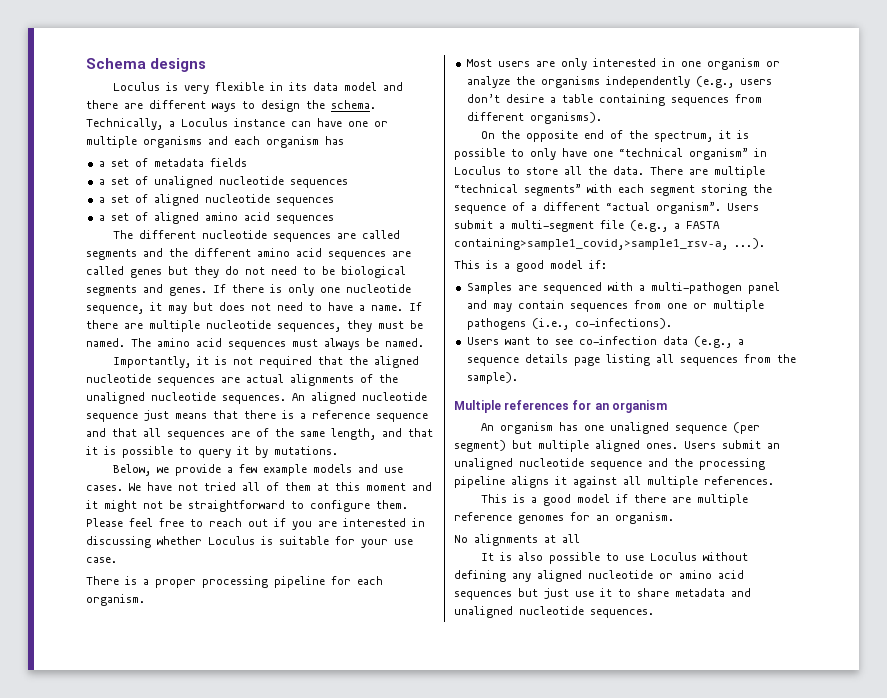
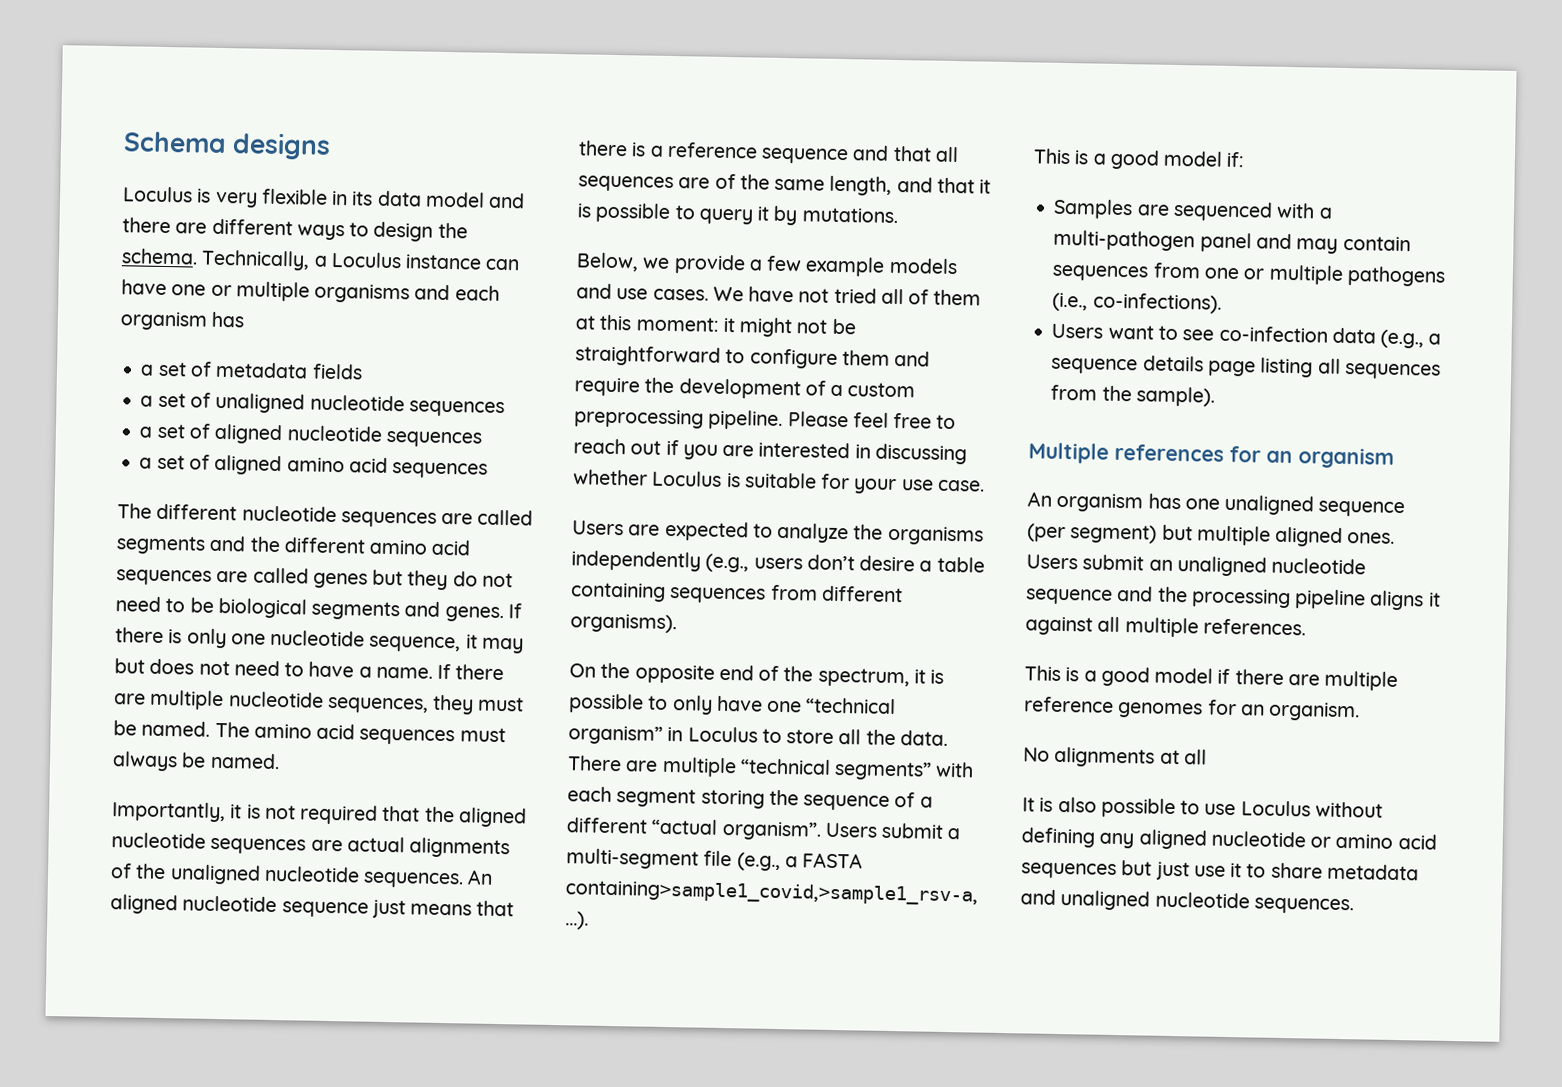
- We have not tried all of them at this moment and it might not be straightforward to configure them.
+ We have not tried all of them at this moment: it might not be straightforward to configure them and require the development of a custom preprocessing pipeline.
- There is a proper processing pipeline for each organism.
- Most users are only interested in one organism or analyze the organisms independently (e.g., users don’t desire a table containing sequences from different organisms).
+ Users are expected to analyze the organisms independently (e.g., users don’t desire a table containing sequences from different organisms).

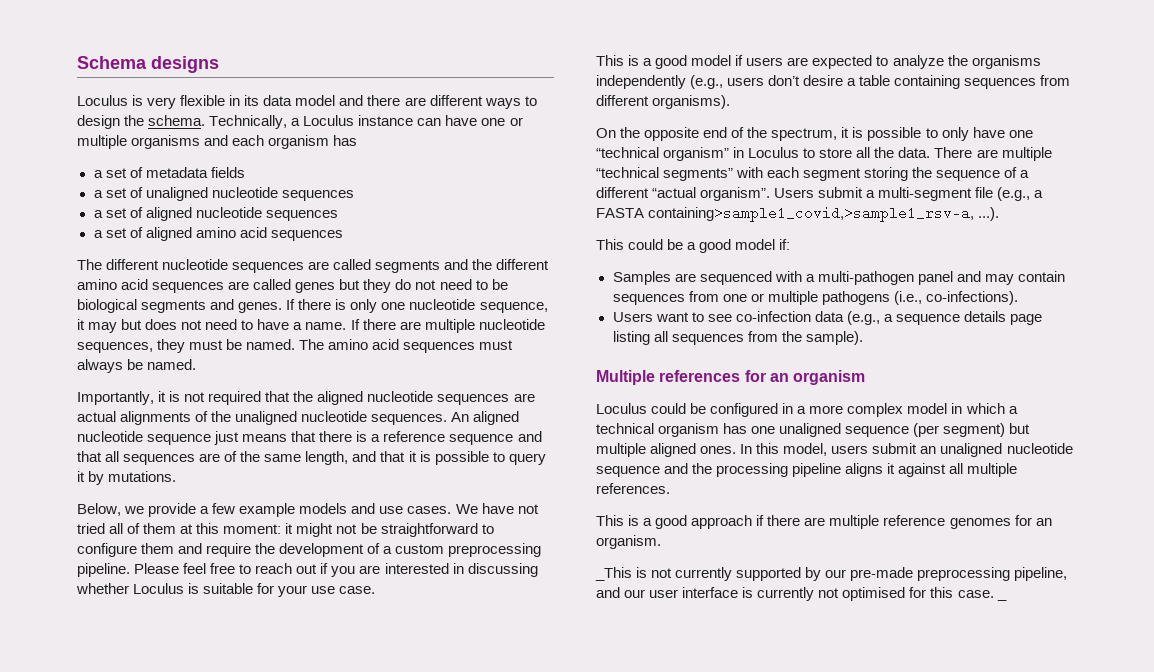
- Users are expected to analyze the organisms independently (e.g., users don’t desire a table containing sequences from different organisms).
+ This is a good model if users are expected to analyze the organisms independently (e.g., users don’t desire a table containing sequences from different organisms).
- This is a good model if:
+ This could be a good model if:
- An organism has one unaligned sequence (per segment) but multiple aligned ones.
+ Loculus could be configured in a more complex model in which a technical organism has one unaligned sequence (per segment) but multiple aligned ones.
- Users submit an unaligned nucleotide sequence and the processing pipeline aligns it against all multiple references.
+ In this model, users submit an unaligned nucleotide sequence and the processing pipeline aligns it against all multiple references.
- This is a good model if there are multiple reference genomes for an organism.
+ This is a good approach if there are multiple reference genomes for an organism.
- No alignments at all
- It is also possible to use Loculus without defining any aligned nucleotide or amino acid sequences but just use it to share metadata and unaligned nucleotide sequences.
+ _This is not currently supported by our pre-made preprocessing pipeline, and our user interface is currently not optimised for this case. _

